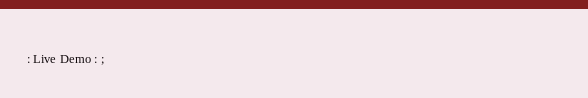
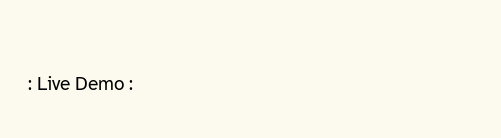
- : Live Demo : ;
+ : Live Demo :

